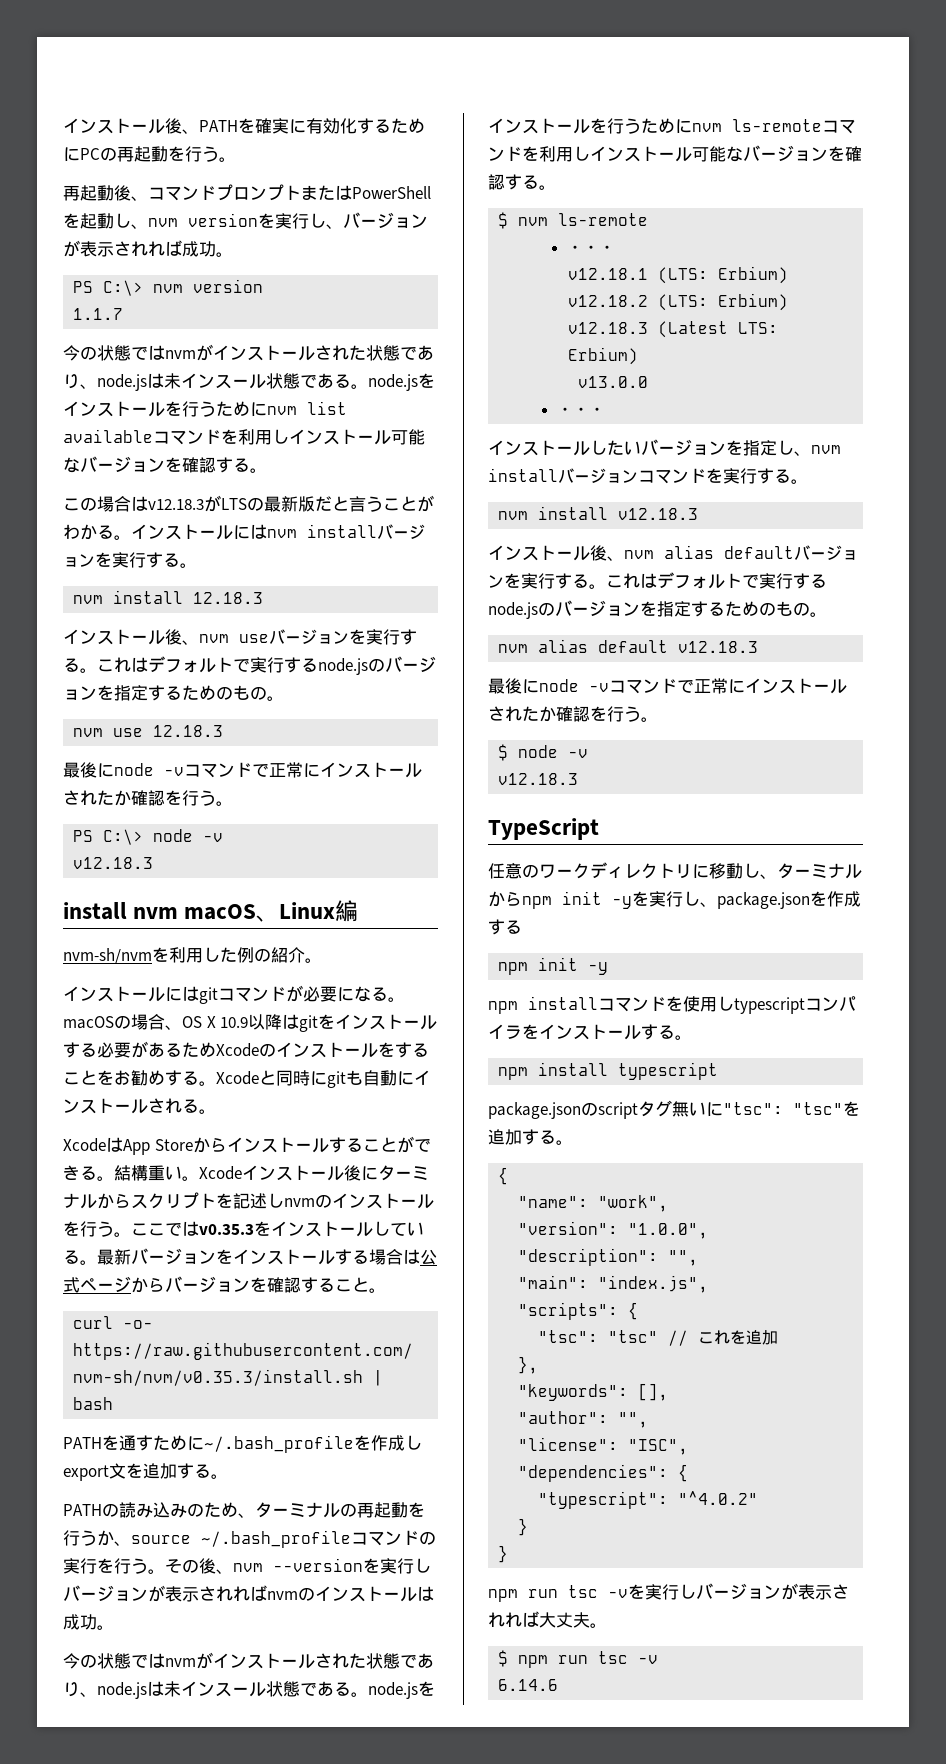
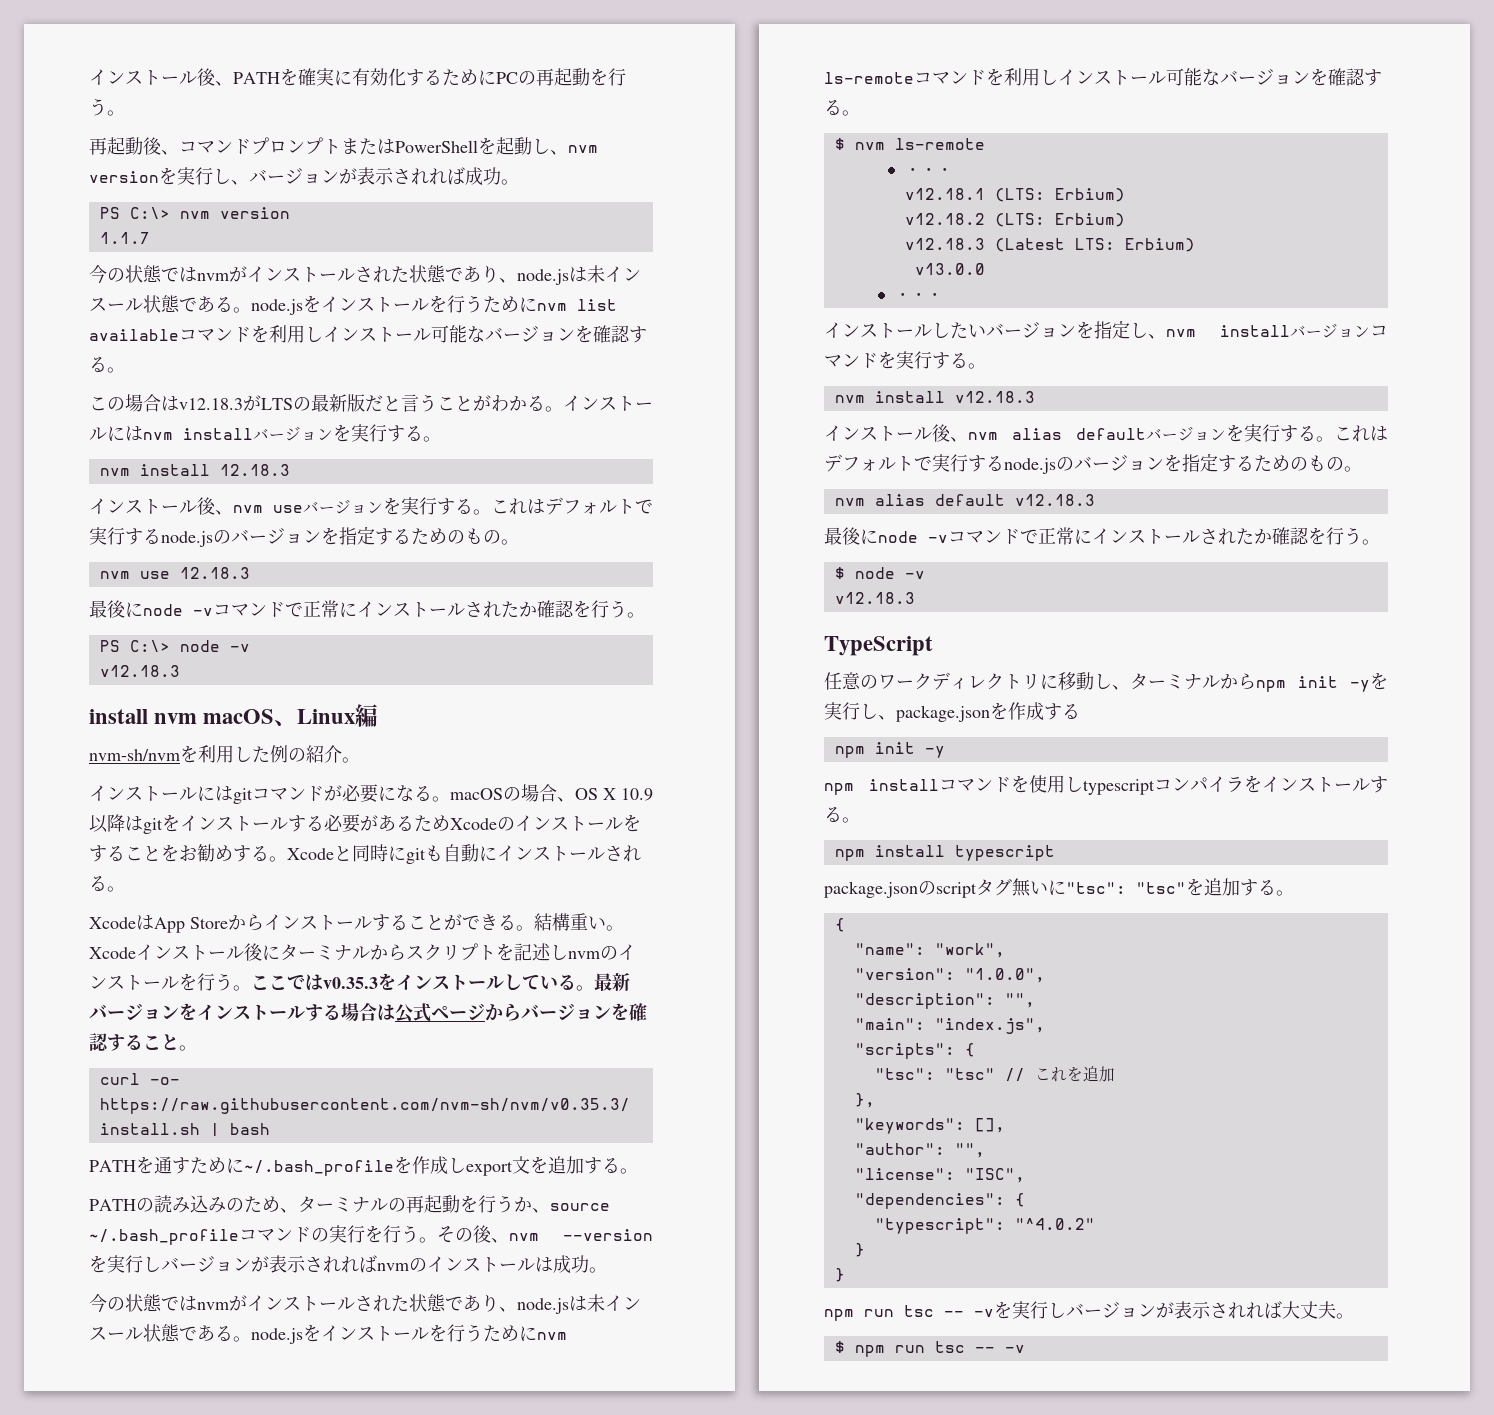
- npm run tsc -vを実行しバージョンが表示されれば大丈夫。
+ npm run tsc -- -vを実行しバージョンが表示されれば大丈夫。
- $ npm run tsc -v
- 6.14.6
+ $ npm run tsc -- -v

